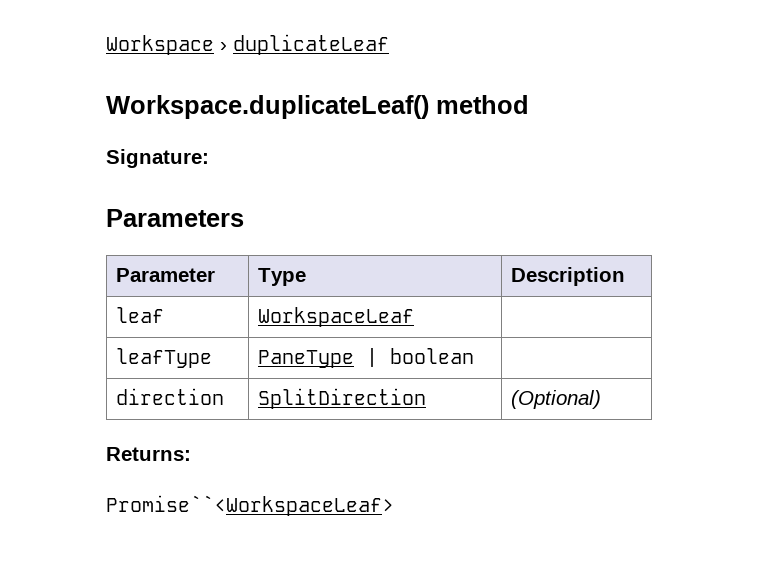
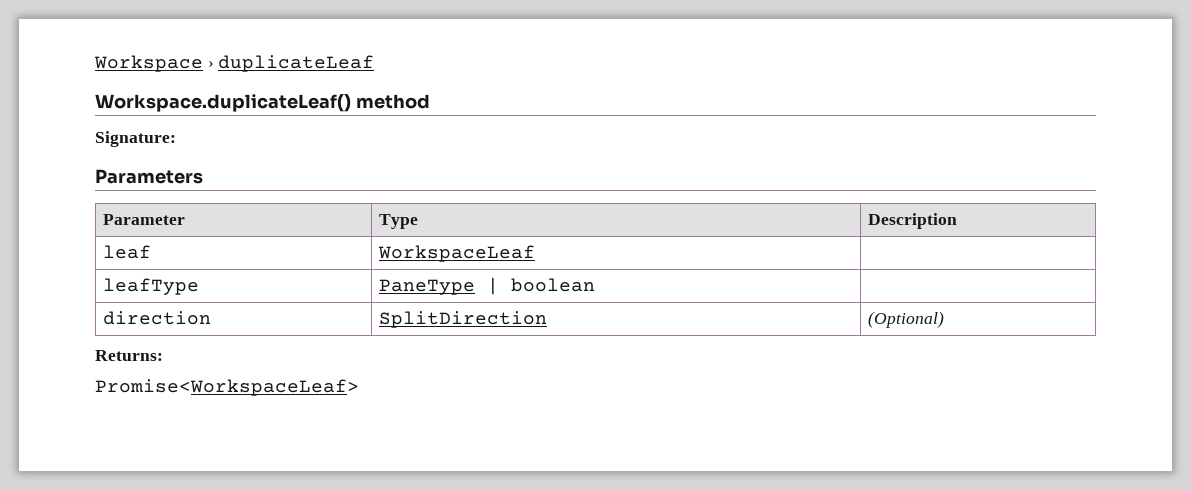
- Promise``<WorkspaceLeaf>
+ Promise<WorkspaceLeaf>

